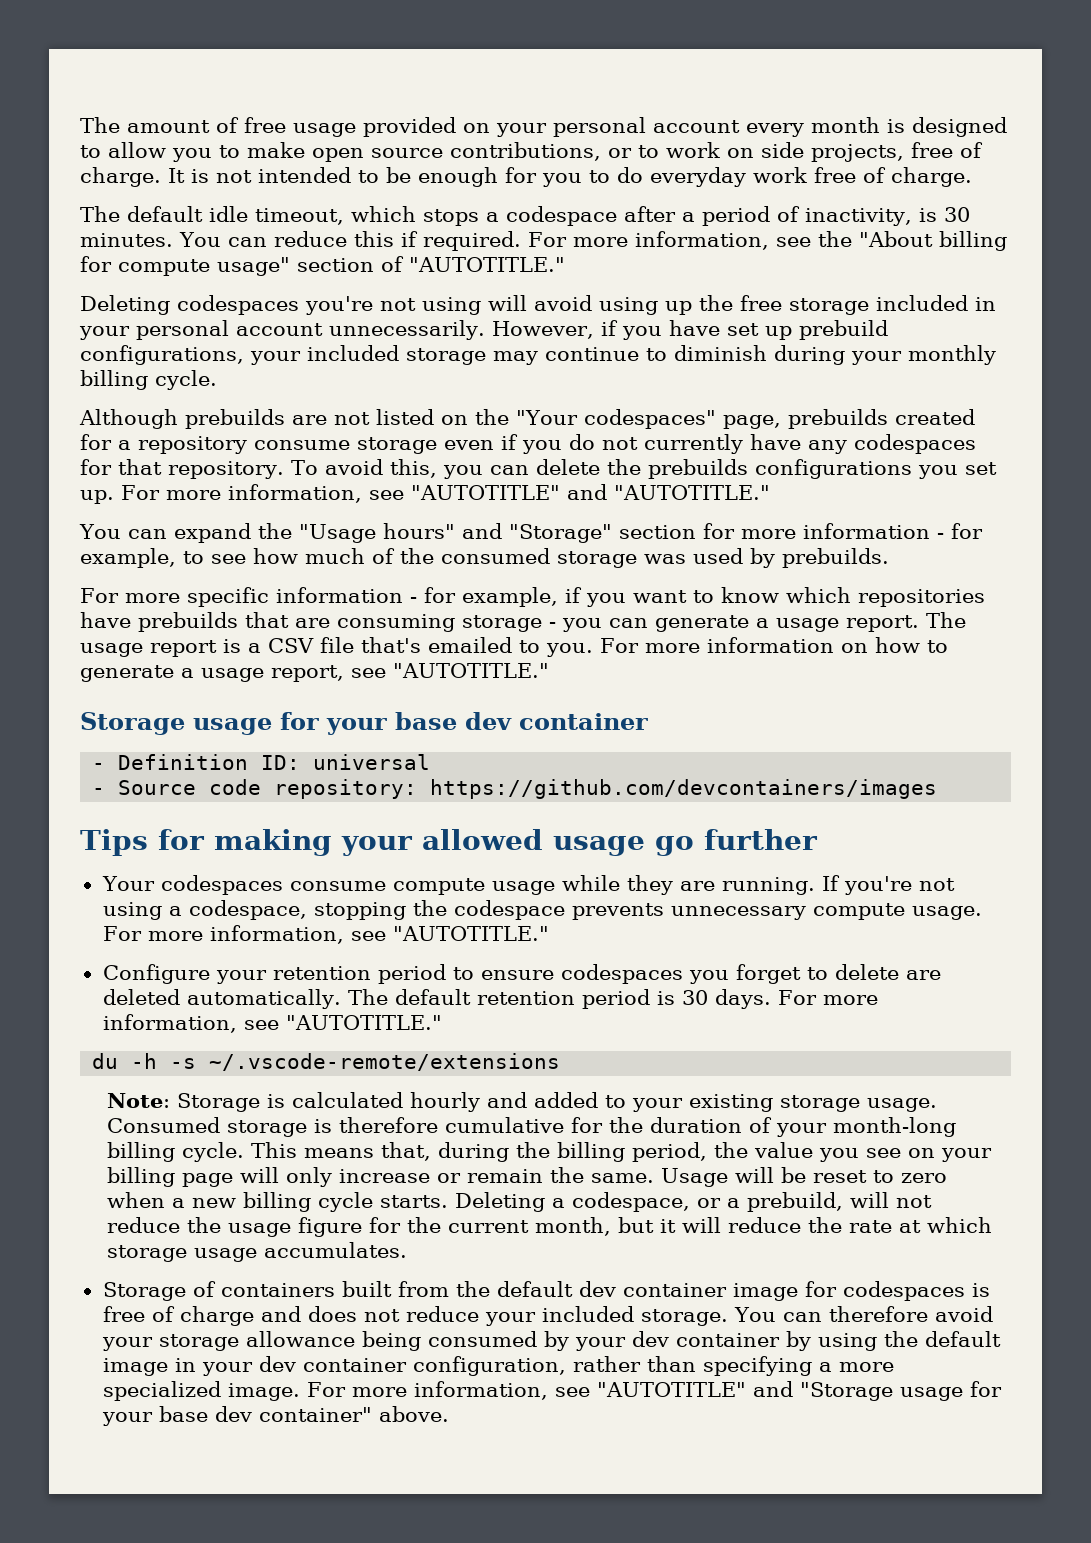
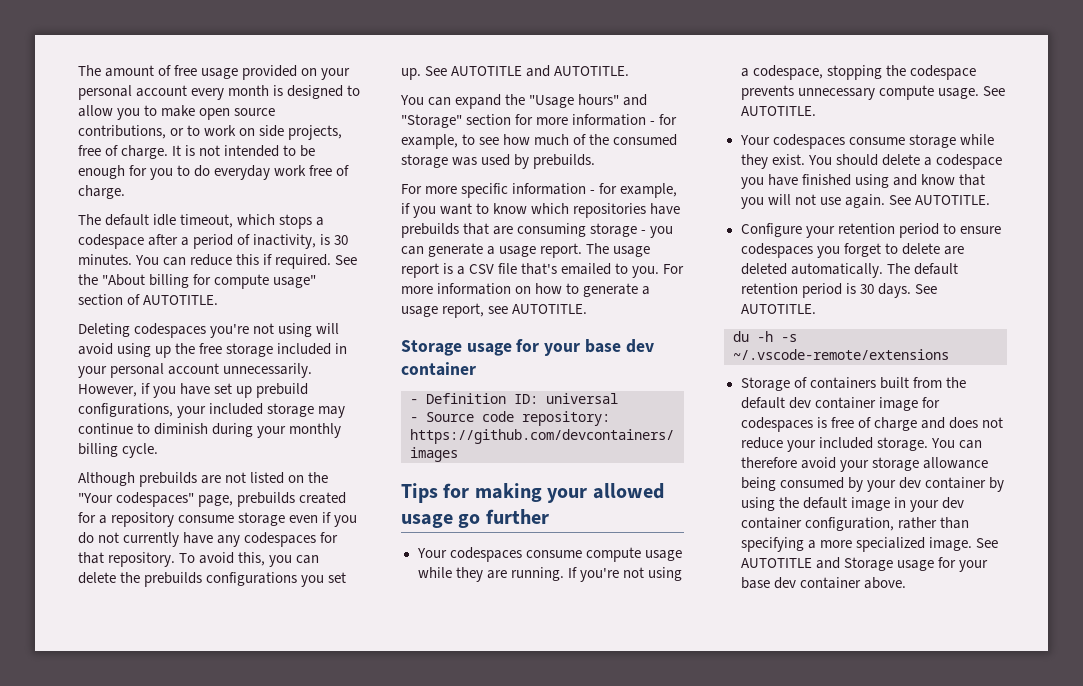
- For more information, see the "About billing for compute usage" section of "AUTOTITLE."
+ See the "About billing for compute usage" section of AUTOTITLE.
- For more information, see "AUTOTITLE" and "AUTOTITLE."
+ See AUTOTITLE and AUTOTITLE.
- For more information on how to generate a usage report, see "AUTOTITLE."
+ For more information on how to generate a usage report, see AUTOTITLE.
- If you're not using a codespace, stopping the codespace prevents unnecessary compute usage. For more information, see "AUTOTITLE."
+ If you're not using a codespace, stopping the codespace prevents unnecessary compute usage. See AUTOTITLE.
+ Your codespaces consume storage while they exist. You should delete a codespace you have finished using and know that you will not use again. See AUTOTITLE.
- The default retention period is 30 days. For more information, see "AUTOTITLE."
+ The default retention period is 30 days. See AUTOTITLE.
- Note: Storage is calculated hourly and added to your existing storage usage. Consumed storage is therefore cumulative for the duration of your month-long billing cycle. This means that, during the billing period, the value you see on your billing page will only increase or remain the same. Usage will be reset to zero when a new billing cycle starts. Deleting a codespace, or a prebuild, will not reduce the usage figure for the current month, but it will reduce the rate at which storage usage accumulates.
- For more information, see "AUTOTITLE" and "Storage usage for your base dev container" above.
+ See AUTOTITLE and Storage usage for your base dev container above.

